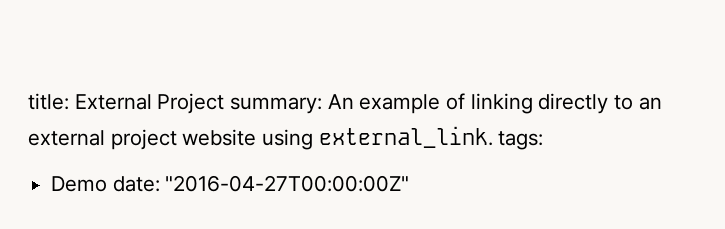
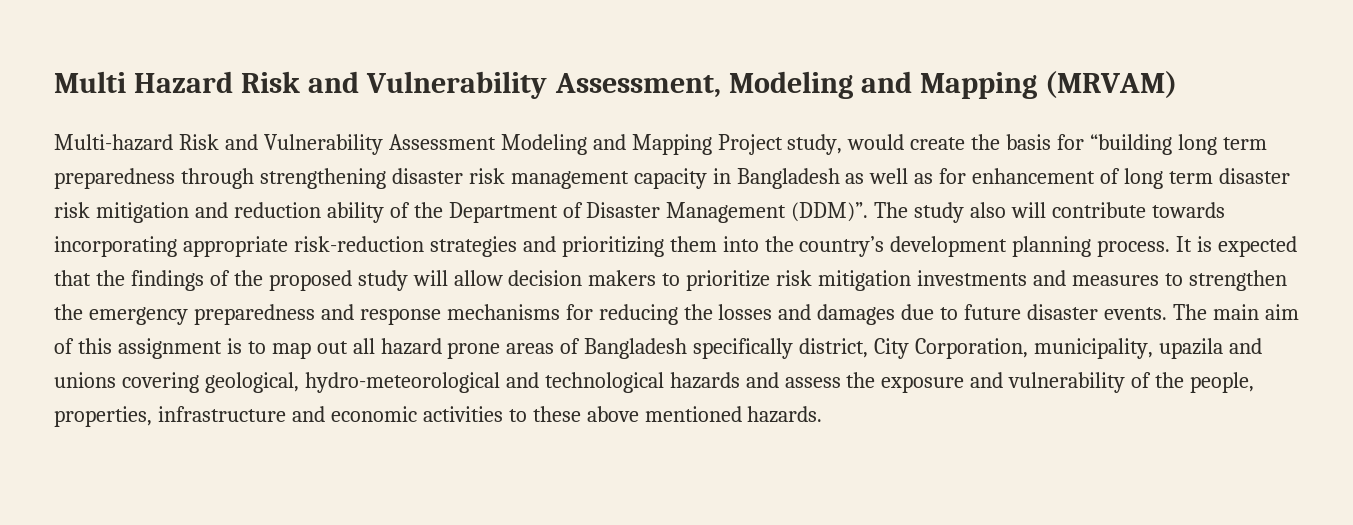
- title: External Project summary: An example of linking directly to an external project website using external_link. tags:
- Demo date: "2016-04-27T00:00:00Z"
+ Multi Hazard Risk and Vulnerability Assessment, Modeling and Mapping (MRVAM)
+ Multi-hazard Risk and Vulnerability Assessment Modeling and Mapping Project study, would create the basis for “building long term preparedness through strengthening disaster risk management capacity in Bangladesh as well as for enhancement of long term disaster risk mitigation and reduction ability of the Department of Disaster Management (DDM)”. The study also will contribute towards incorporating appropriate risk-reduction strategies and prioritizing them into the country’s development planning process. It is expected that the findings of the proposed study will allow decision makers to prioritize risk mitigation investments and measures to strengthen the emergency preparedness and response mechanisms for reducing the losses and damages due to future disaster events. The main aim of this assignment is to map out all hazard prone areas of Bangladesh specifically district, City Corporation, municipality, upazila and unions covering geological, hydro-meteorological and technological hazards and assess the exposure and vulnerability of the people, properties, infrastructure and economic activities to these above mentioned hazards.

